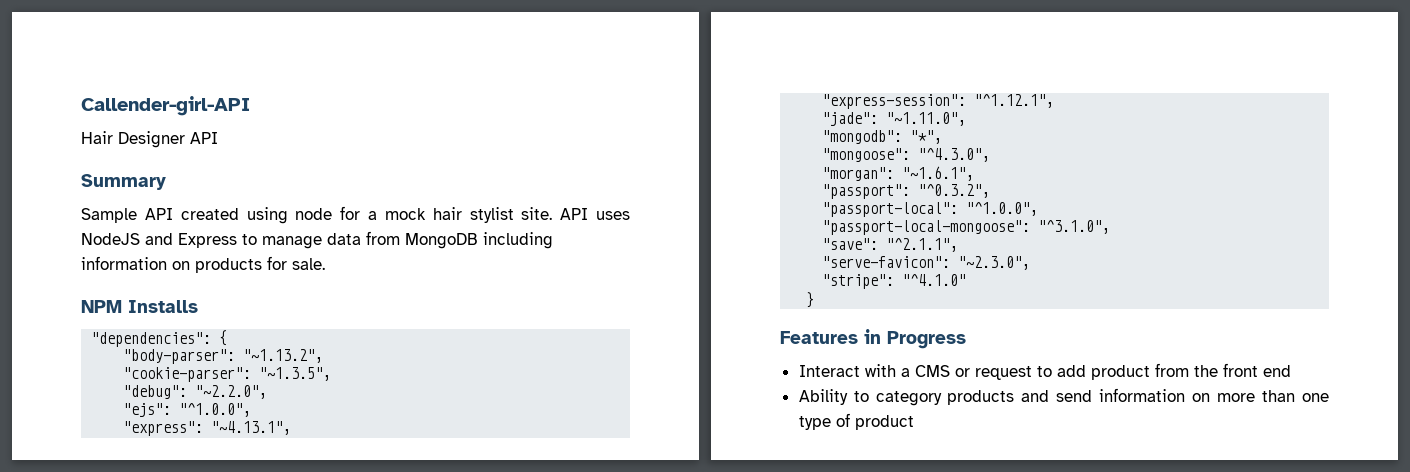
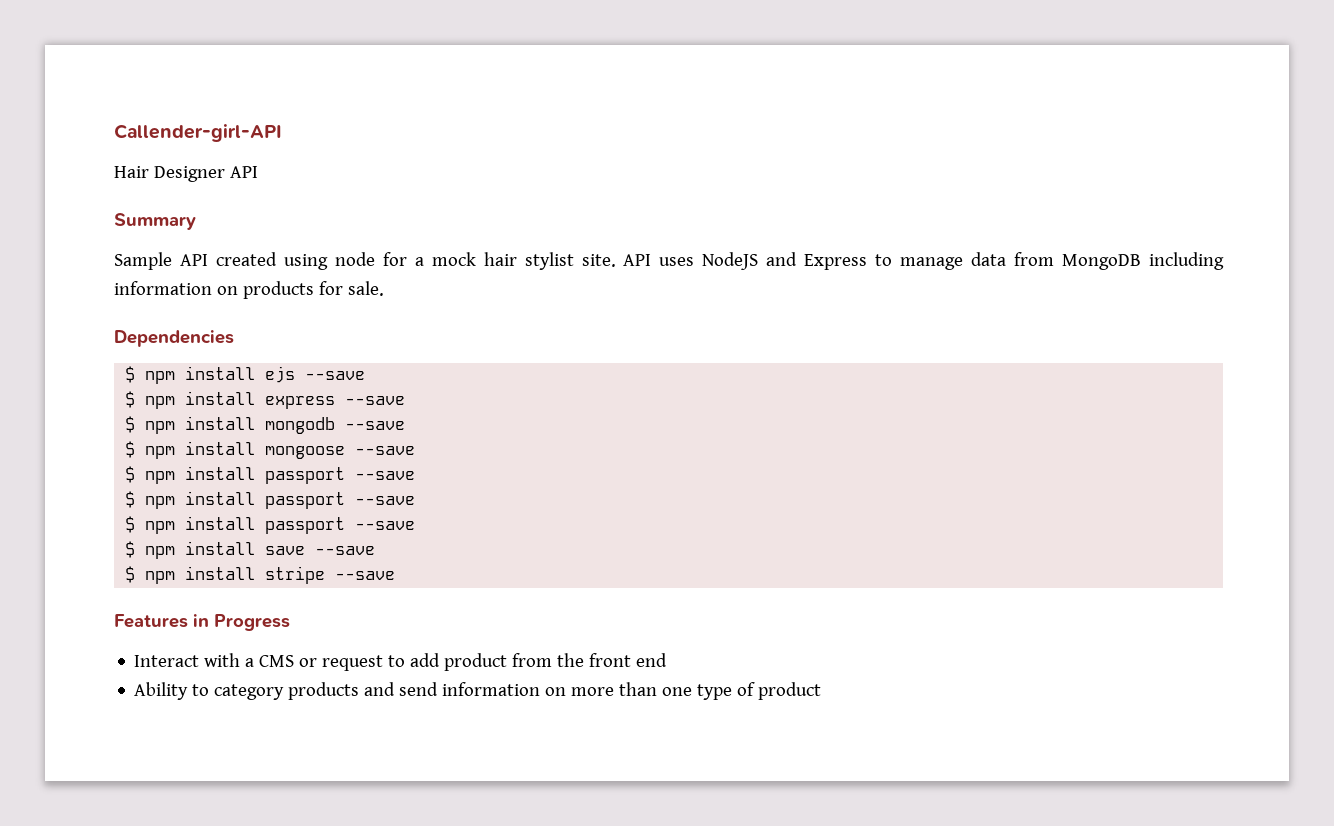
- NPM Installs
- "dependencies": {
- "body-parser": "~1.13.2",
- "cookie-parser": "~1.3.5",
- "debug": "~2.2.0",
- "ejs": "^1.0.0",
- "express": "~4.13.1",
- "express-session": "^1.12.1",
- "jade": "~1.11.0",
- "mongodb": "*",
- "mongoose": "^4.3.0",
- "morgan": "~1.6.1",
- "passport": "^0.3.2",
- "passport-local": "^1.0.0",
- "passport-local-mongoose": "^3.1.0",
- "save": "^2.1.1",
- "serve-favicon": "~2.3.0",
- "stripe": "^4.1.0"
- }
+ Dependencies
+ $ npm install ejs --save
+ $ npm install express --save
+ $ npm install mongodb --save
+ $ npm install mongoose --save
+ $ npm install passport --save
+ $ npm install passport --save
+ $ npm install passport --save
+ $ npm install save --save
+ $ npm install stripe --save

